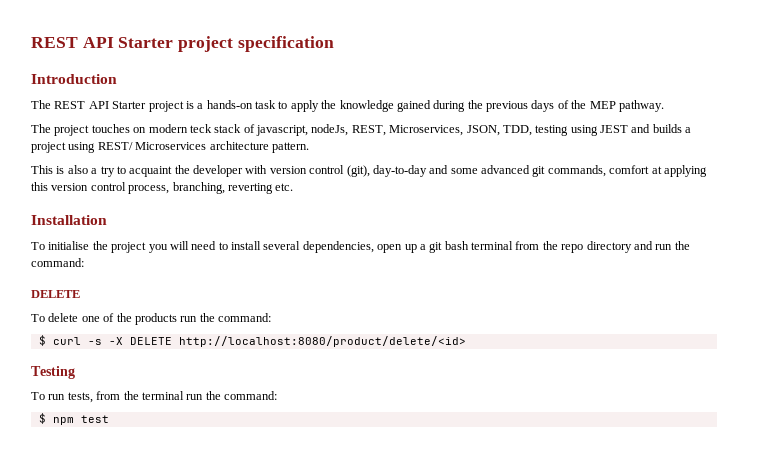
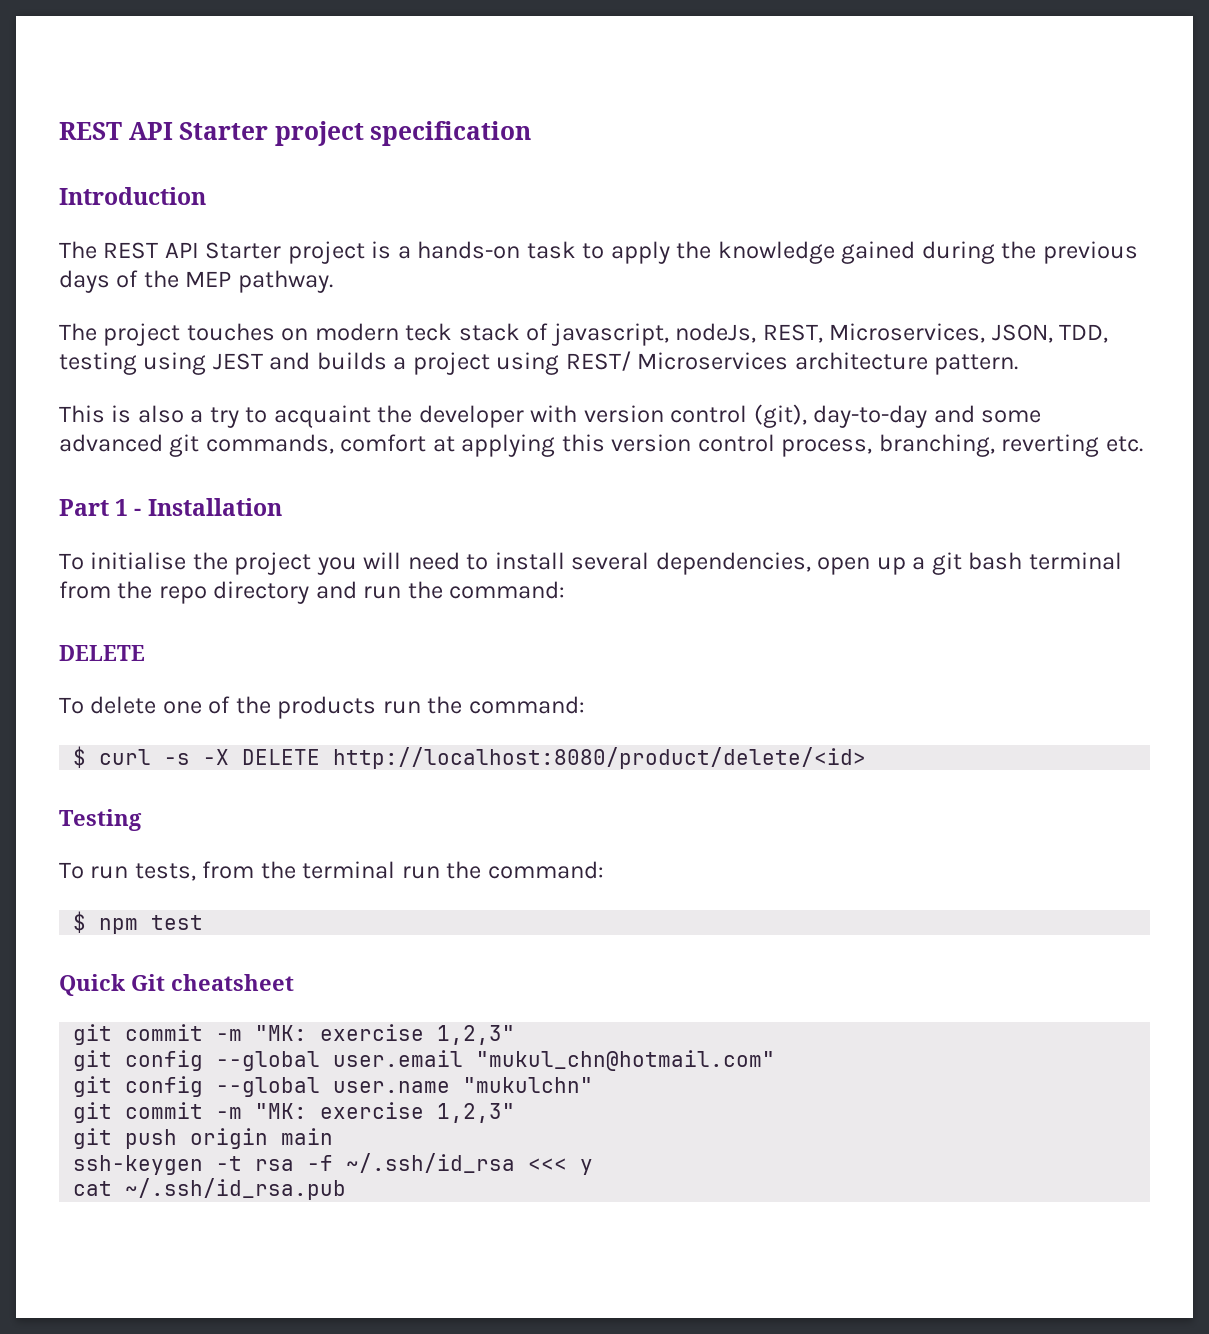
- Installation
+ Part 1 - Installation
+ Quick Git cheatsheet
+ git commit -m "MK: exercise 1,2,3"
+ git config --global user.email "mukul_chn@hotmail.com"
+ git config --global user.name "mukulchn"
+ git commit -m "MK: exercise 1,2,3"
+ git push origin main
+ ssh-keygen -t rsa -f ~/.ssh/id_rsa <<< y
+ cat ~/.ssh/id_rsa.pub

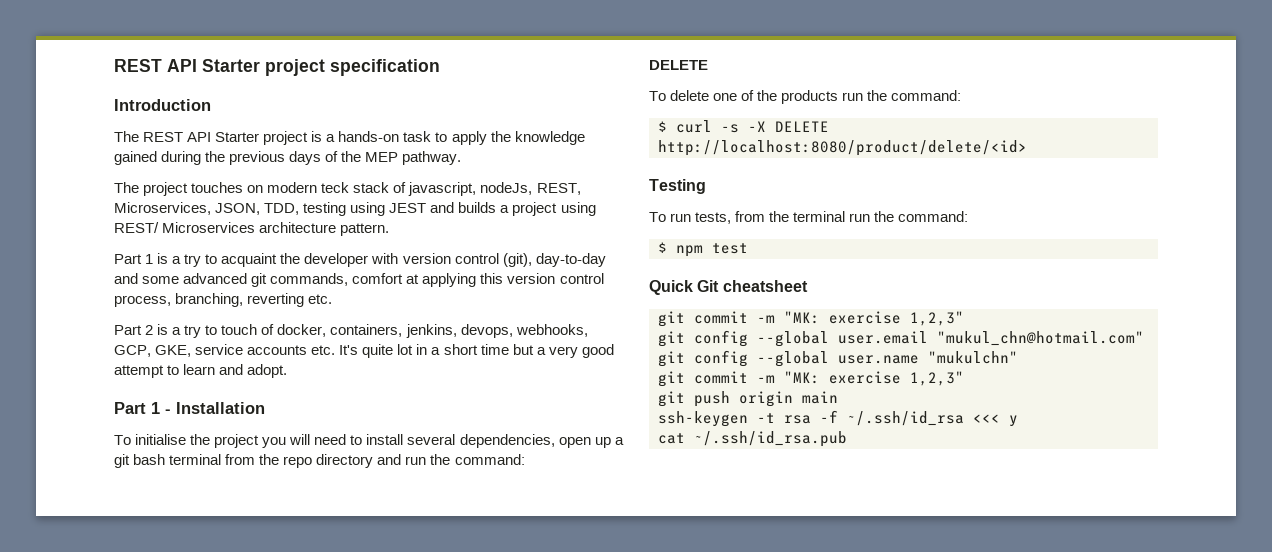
- This is also a try to acquaint the developer with version control (git), day-to-day and some advanced git commands, comfort at applying this version control process, branching, reverting etc.
+ Part 1 is a try to acquaint the developer with version control (git), day-to-day and some advanced git commands, comfort at applying this version control process, branching, reverting etc.
+ Part 2 is a try to touch of docker, containers, jenkins, devops, webhooks, GCP, GKE, service accounts etc. It's quite lot in a short time but a very good attempt to learn and adopt.

